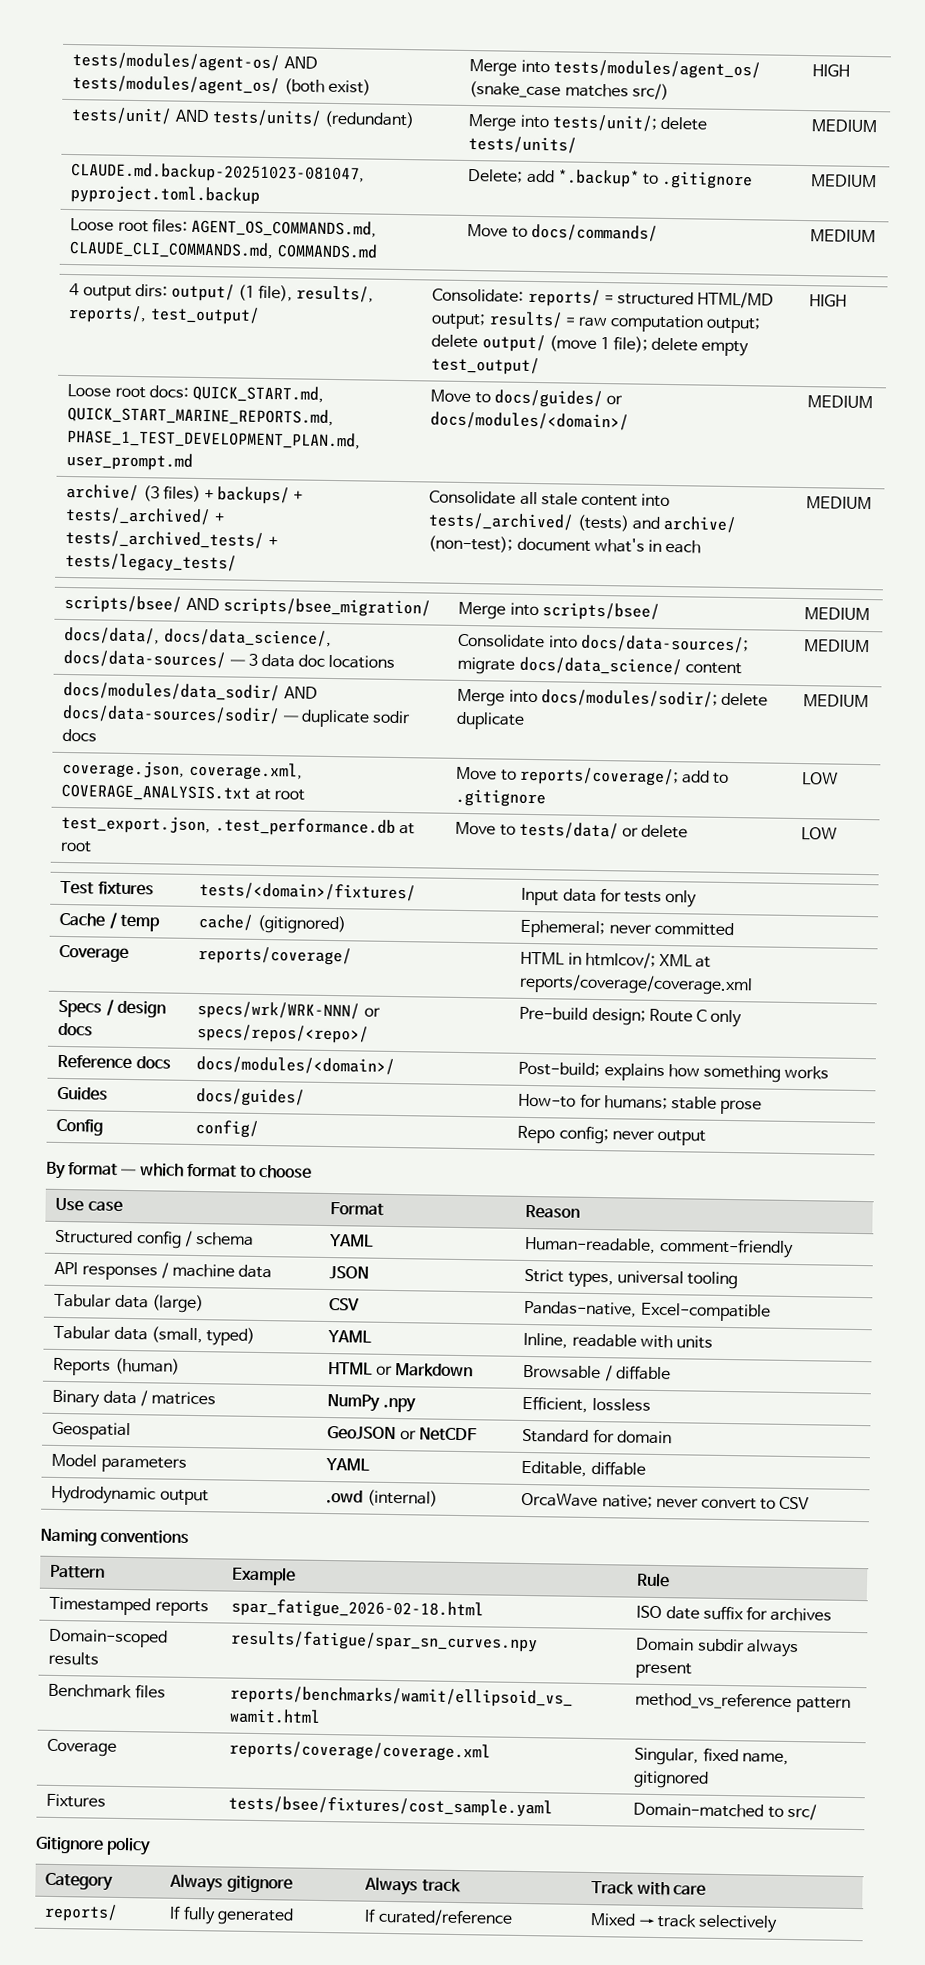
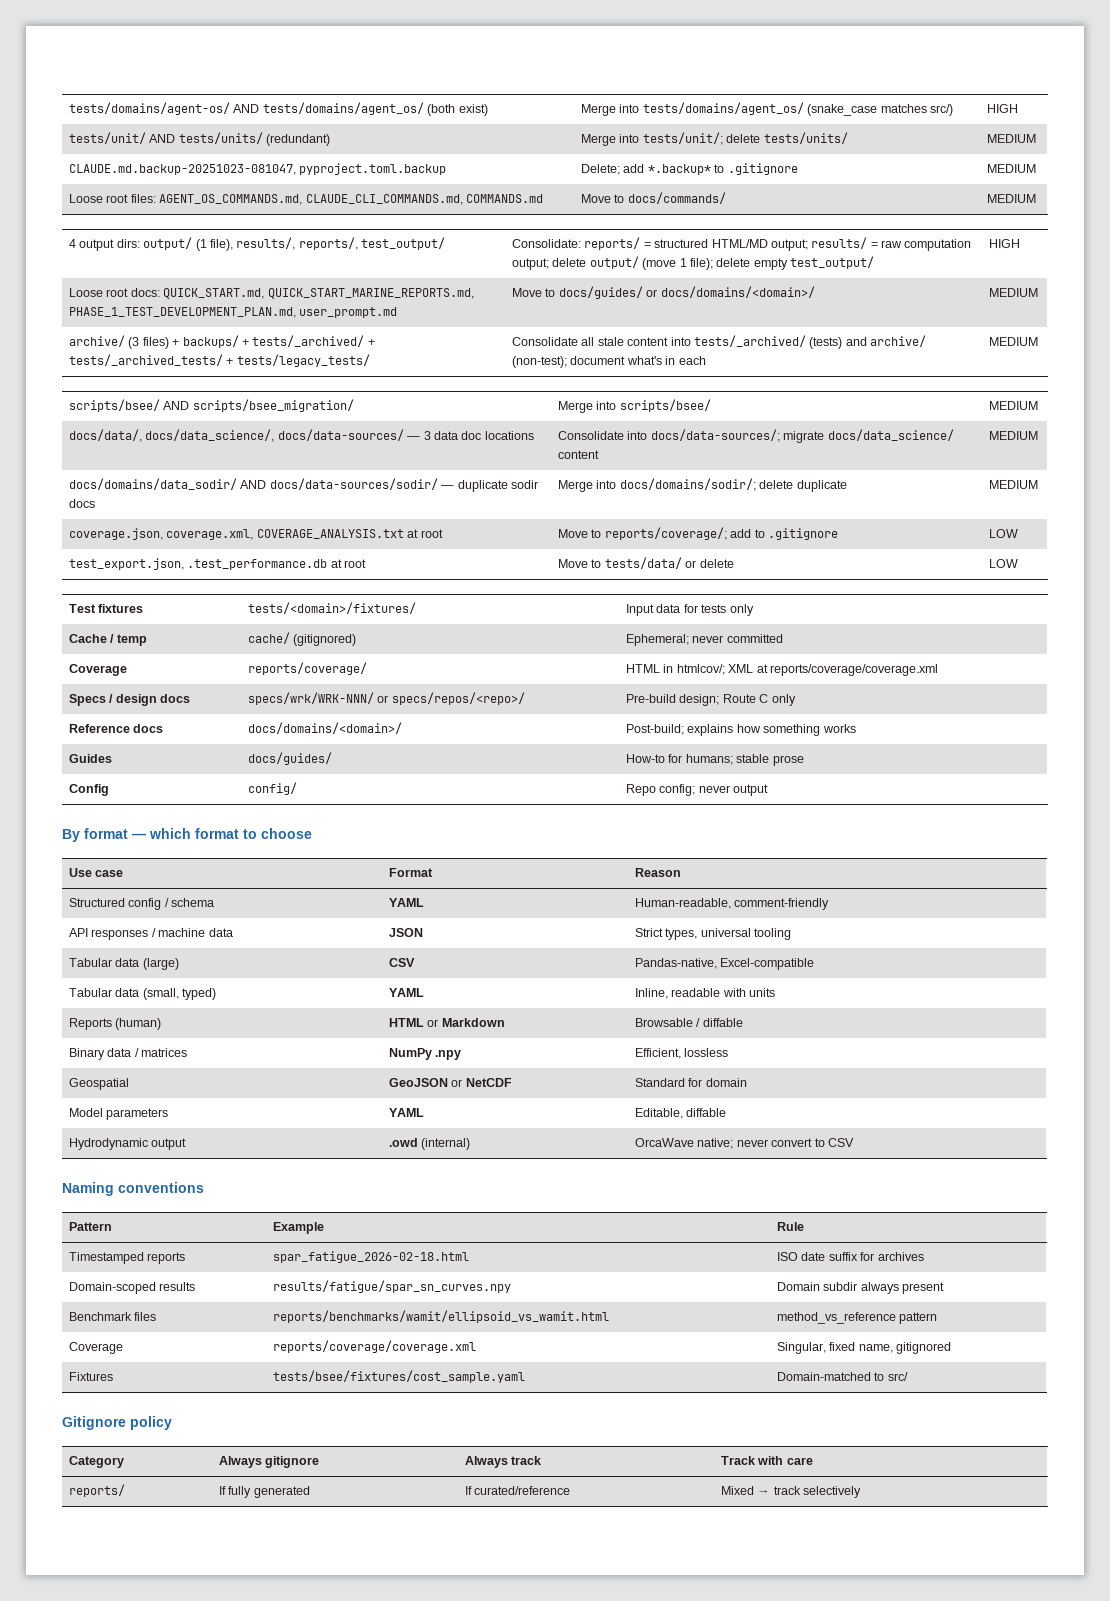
- tests/modules/agent-os/ AND tests/modules/agent_os/ (both exist) | Merge into tests/modules/agent_os/ (snake_case matches src/) | HIGH
+ tests/domains/agent-os/ AND tests/domains/agent_os/ (both exist) | Merge into tests/domains/agent_os/ (snake_case matches src/) | HIGH
- Loose root docs: QUICK_START.md, QUICK_START_MARINE_REPORTS.md, PHASE_1_TEST_DEVELOPMENT_PLAN.md, user_prompt.md | Move to docs/guides/ or docs/modules/<domain>/ | MEDIUM
+ Loose root docs: QUICK_START.md, QUICK_START_MARINE_REPORTS.md, PHASE_1_TEST_DEVELOPMENT_PLAN.md, user_prompt.md | Move to docs/guides/ or docs/domains/<domain>/ | MEDIUM
- docs/modules/data_sodir/ AND docs/data-sources/sodir/ — duplicate sodir docs | Merge into docs/modules/sodir/; delete duplicate | MEDIUM
+ docs/domains/data_sodir/ AND docs/data-sources/sodir/ — duplicate sodir docs | Merge into docs/domains/sodir/; delete duplicate | MEDIUM
- Reference docs | docs/modules/<domain>/ | Post-build; explains how something works
+ Reference docs | docs/domains/<domain>/ | Post-build; explains how something works

